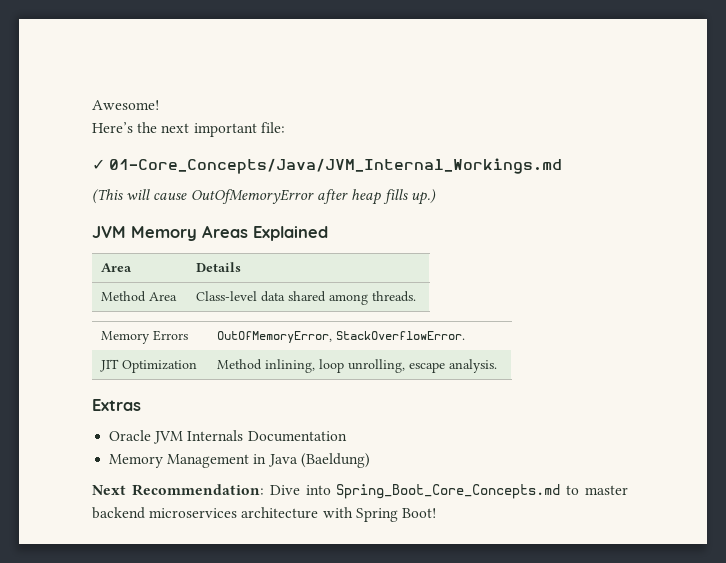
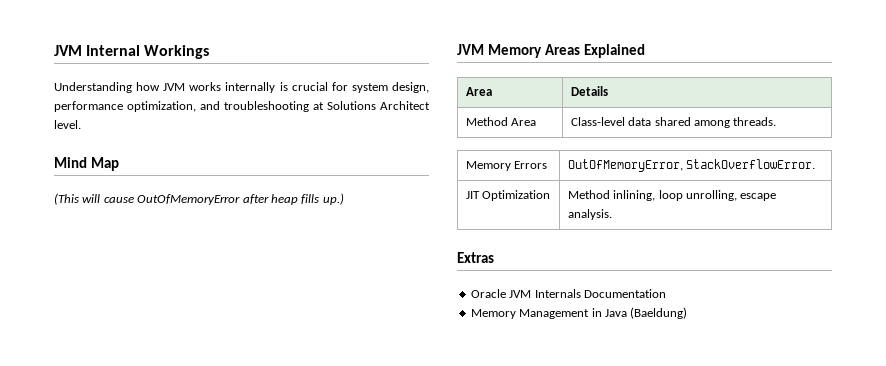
- Awesome!
- Here’s the next important file:
- ✓ 01-Core_Concepts/Java/JVM_Internal_Workings.md
+ JVM Internal Workings
+ Understanding how JVM works internally is crucial for system design, performance optimization, and troubleshooting at Solutions Architect level.
+ Mind Map
- Next Recommendation: Dive into Spring_Boot_Core_Concepts.md to master backend microservices architecture with Spring Boot!

